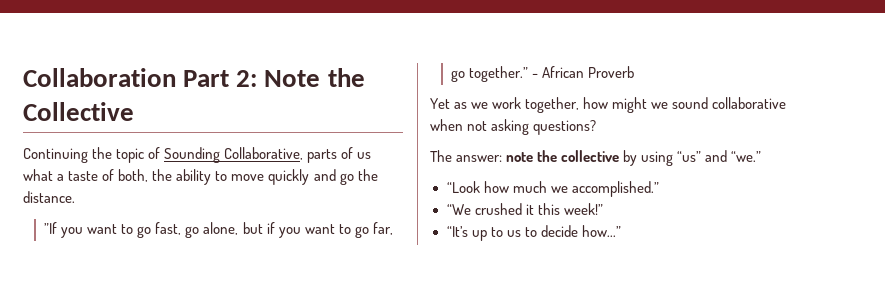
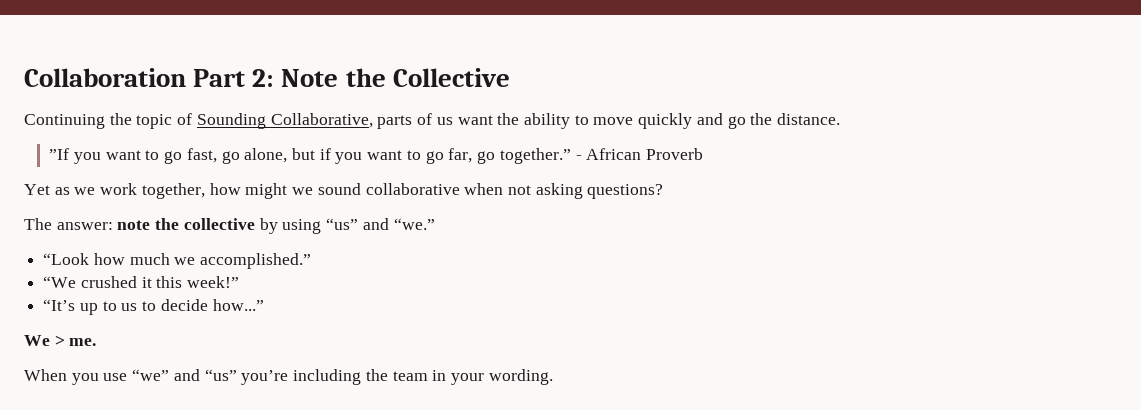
- Continuing the topic of Sounding Collaborative, parts of us what a taste of both, the ability to move quickly and go the distance.
+ Continuing the topic of Sounding Collaborative, parts of us want the ability to move quickly and go the distance.
+ We > me.
+ When you use “we” and “us” you’re including the team in your wording.

